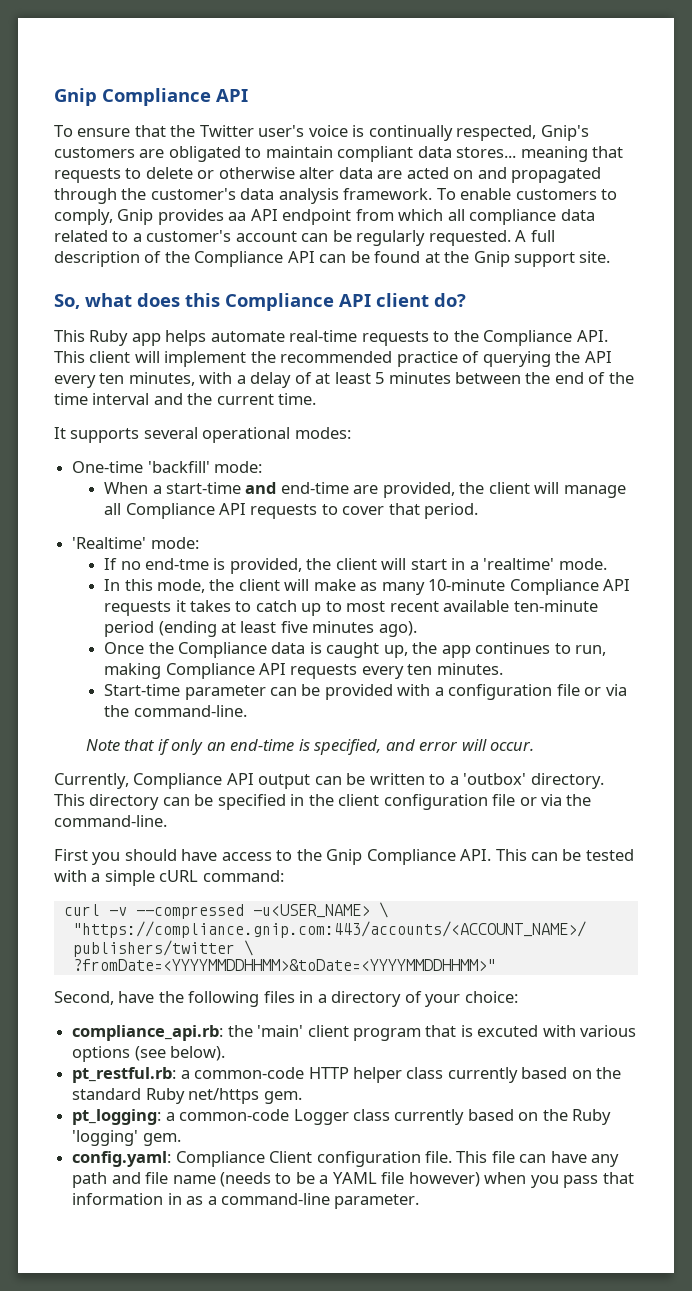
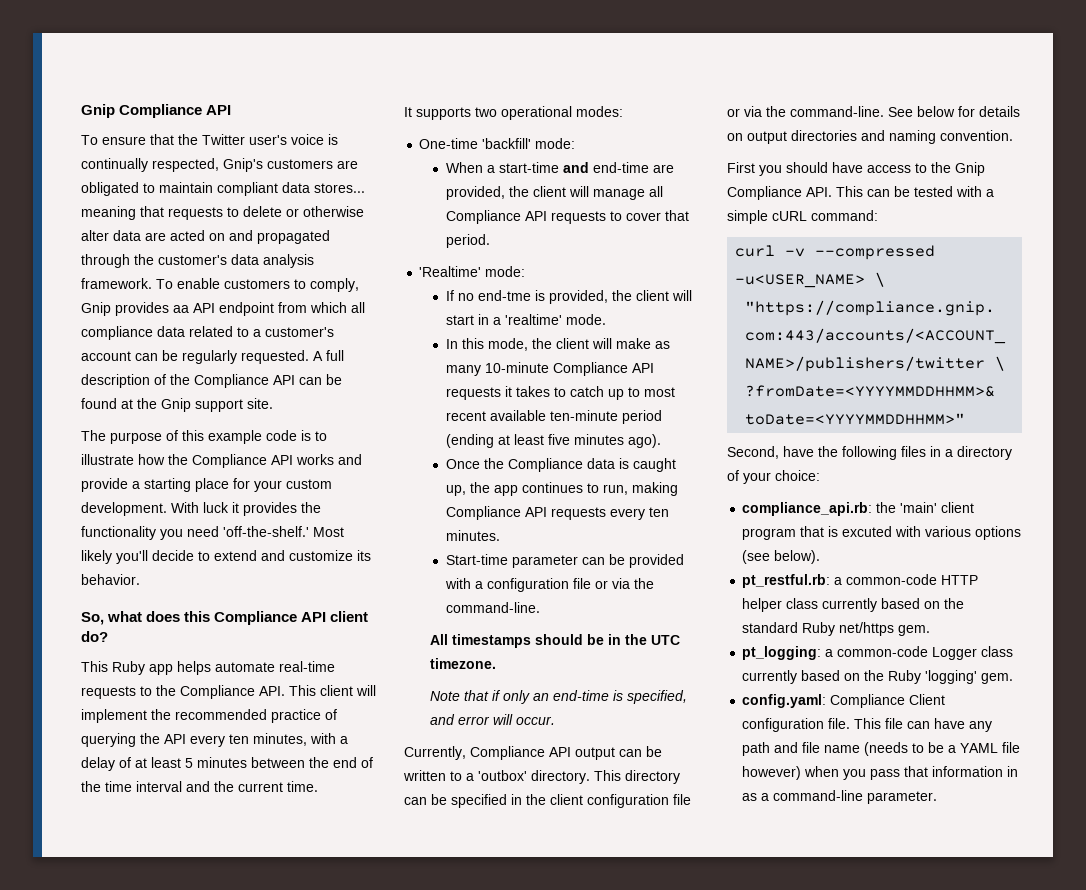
+ The purpose of this example code is to illustrate how the Compliance API works and provide a starting place for your custom development. With luck it provides the functionality you need 'off-the-shelf.' Most likely you'll decide to extend and customize its behavior.
- It supports several operational modes:
+ It supports two operational modes:
+ All timestamps should be in the UTC timezone.
+ See below for details on output directories and naming convention.

